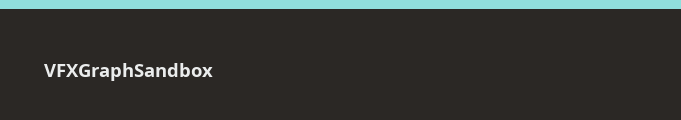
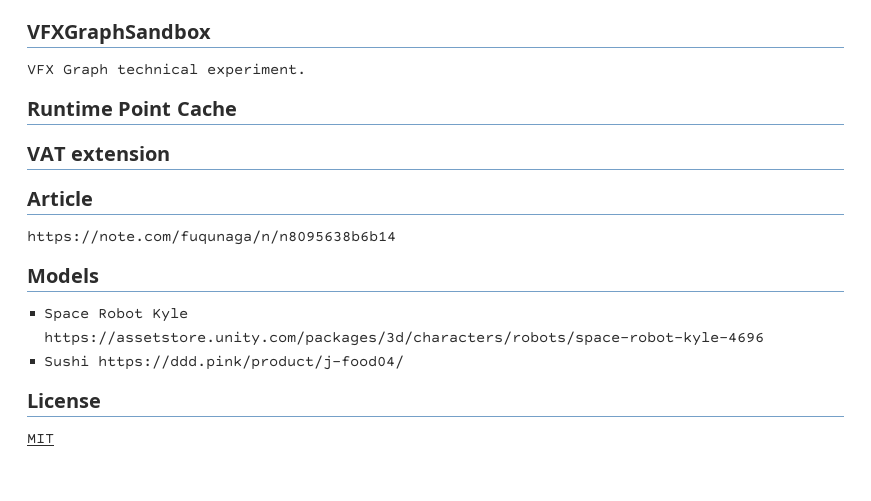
+ VFX Graph technical experiment.
+ Runtime Point Cache
+ VAT extension
+ Article
+ https://note.com/fuqunaga/n/n8095638b6b14
+ Models
+ Space Robot Kyle https://assetstore.unity.com/packages/3d/characters/robots/space-robot-kyle-4696
+ Sushi https://ddd.pink/product/j-food04/
+ License
+ MIT

